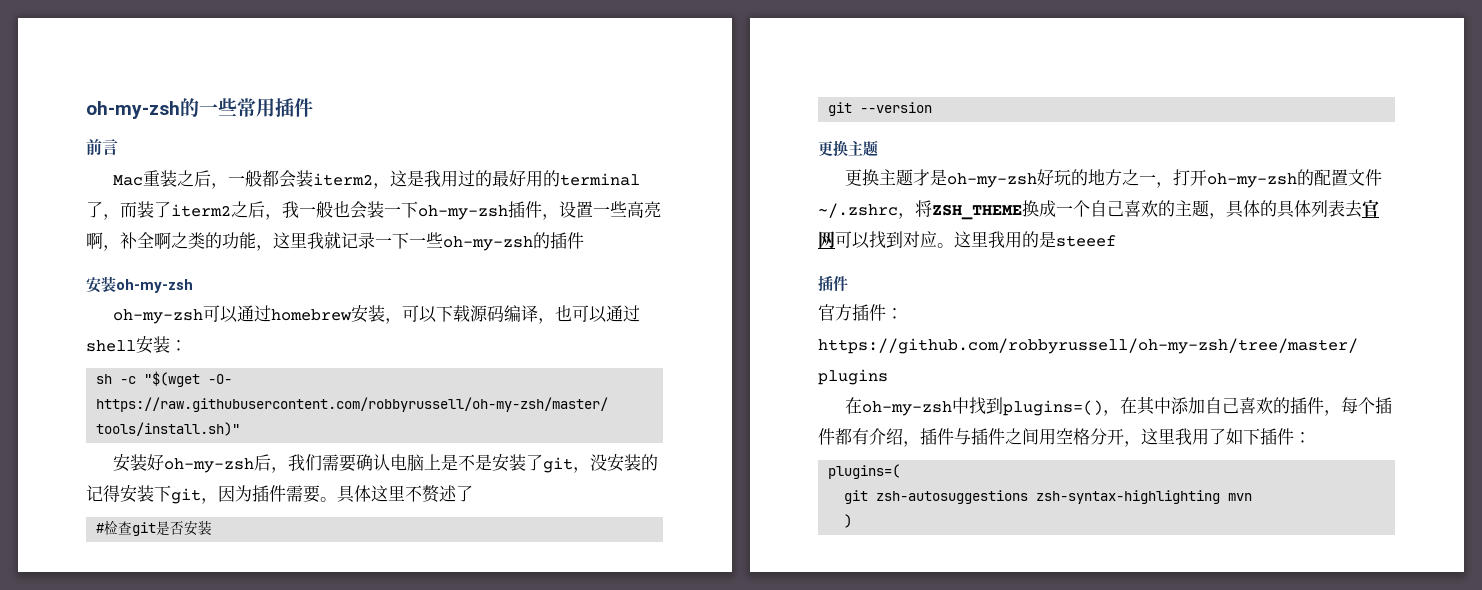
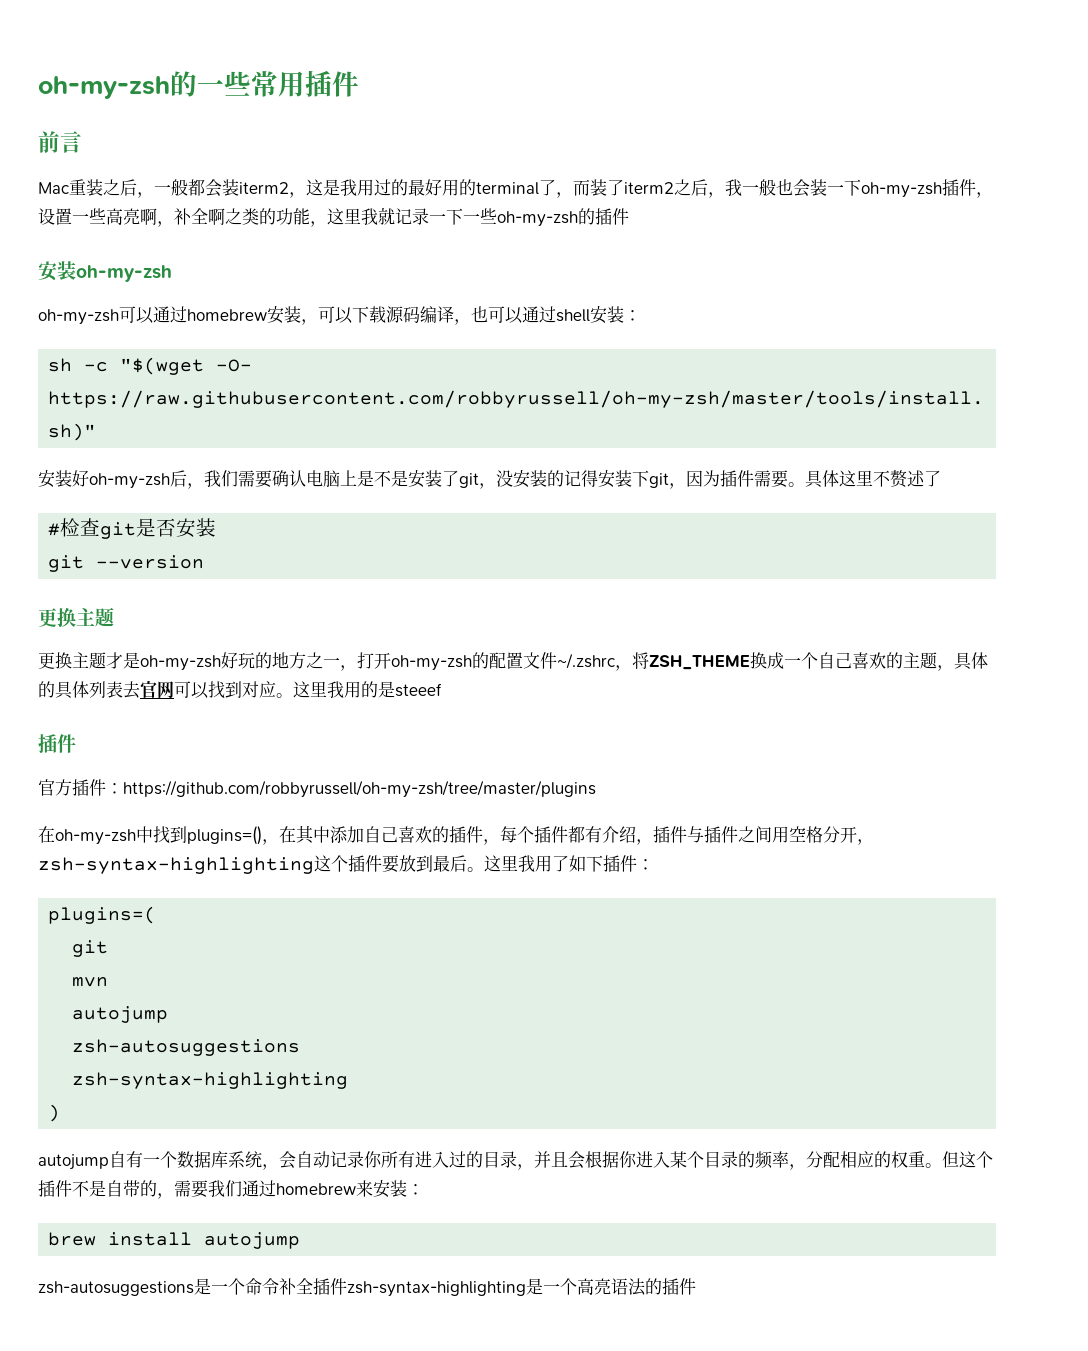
- 在oh-my-zsh中找到plugins=()，在其中添加自己喜欢的插件，每个插件都有介绍，插件与插件之间用空格分开，这里我用了如下插件：
+ 在oh-my-zsh中找到plugins=()，在其中添加自己喜欢的插件，每个插件都有介绍，插件与插件之间用空格分开，zsh-syntax-highlighting这个插件要放到最后。这里我用了如下插件：
  plugins=(
- git zsh-autosuggestions zsh-syntax-highlighting mvn
+ git
+ mvn
+ autojump
+ zsh-autosuggestions
+ zsh-syntax-highlighting
  )
+ autojump自有一个数据库系统，会自动记录你所有进入过的目录，并且会根据你进入某个目录的频率，分配相应的权重。但这个插件不是自带的，需要我们通过homebrew来安装：
+ brew install autojump
+ zsh-autosuggestions是一个命令补全插件zsh-syntax-highlighting是一个高亮语法的插件

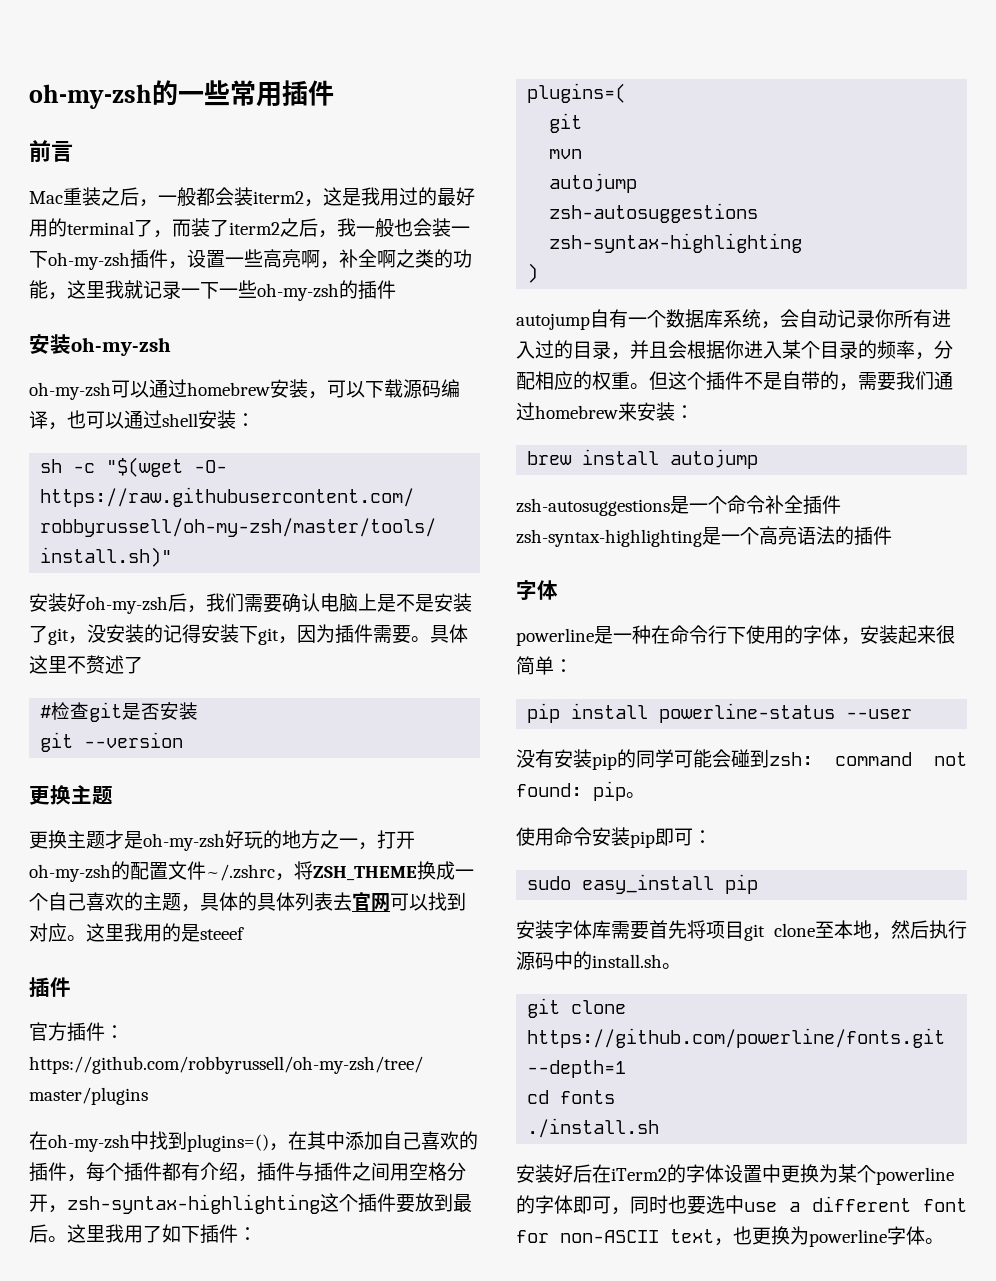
  zsh-autosuggestions是一个命令补全插件zsh-syntax-highlighting是一个高亮语法的插件
+ 字体
+ powerline是一种在命令行下使用的字体，安装起来很简单：
+ pip install powerline-status --user
+ 没有安装pip的同学可能会碰到zsh: command not found: pip。
+ 使用命令安装pip即可：
+ sudo easy_install pip
+ 安装字体库需要首先将项目git clone至本地，然后执行源码中的install.sh。
+ git clone https://github.com/powerline/fonts.git --depth=1
+ cd fonts
+ ./install.sh
+ 安装好后在iTerm2的字体设置中更换为某个powerline的字体即可，同时也要选中use a different font for non-ASCII text，也更换为powerline字体。

